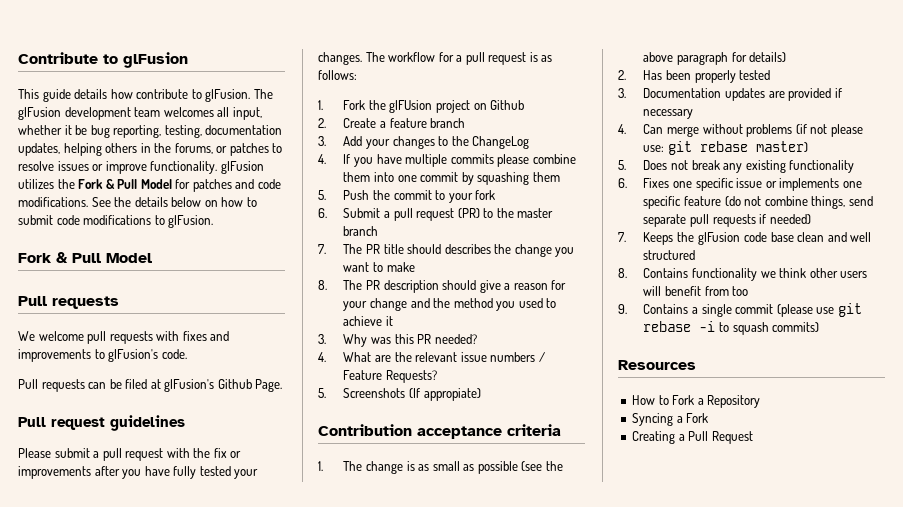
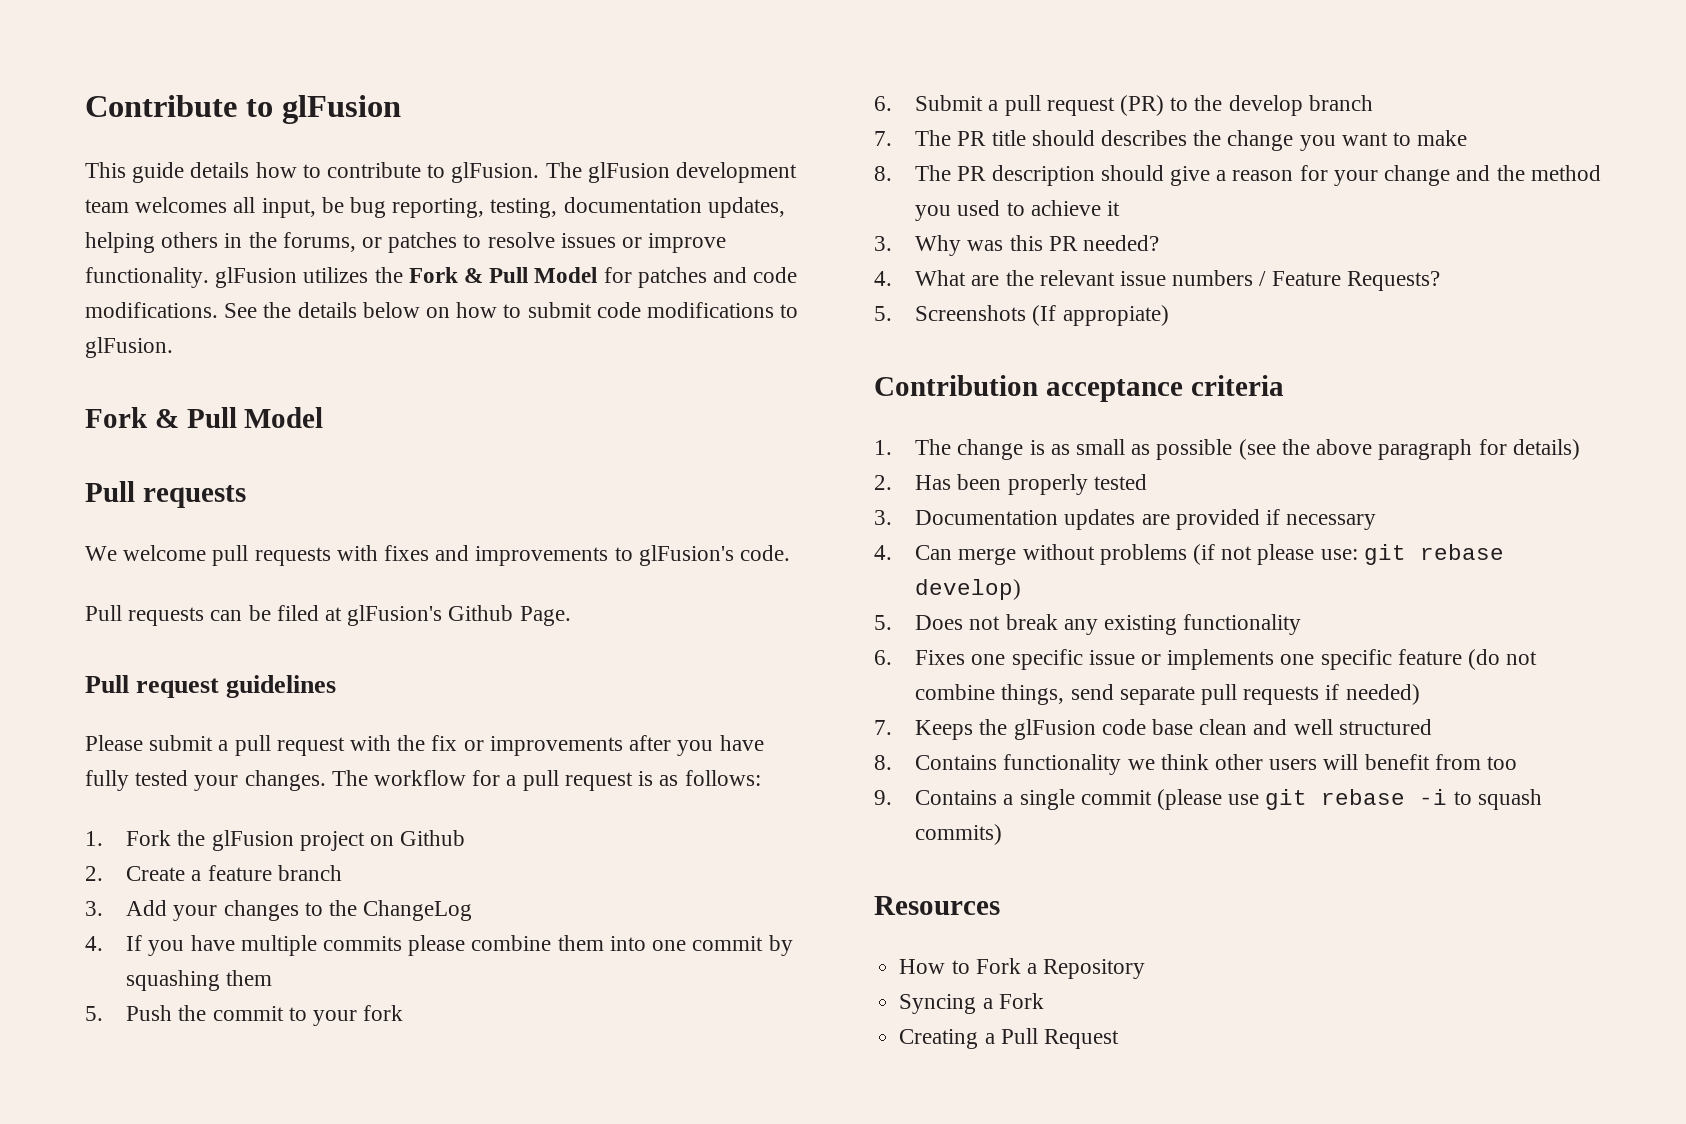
- This guide details how contribute to glFusion.
+ This guide details how to contribute to glFusion.
- The glFusion development team welcomes all input, whether it be bug reporting, testing, documentation updates, helping others in the forums, or patches to resolve issues or improve functionality. glFusion utilizes the Fork & Pull Model for patches and code modifications.
+ The glFusion development team welcomes all input, be bug reporting, testing, documentation updates, helping others in the forums, or patches to resolve issues or improve functionality. glFusion utilizes the Fork & Pull Model for patches and code modifications.
- 1. Fork the glFUsion project on Github
+ 1. Fork the glFusion project on Github
- 6. Submit a pull request (PR) to the master branch
+ 6. Submit a pull request (PR) to the develop branch
- 4. Can merge without problems (if not please use: git rebase master)
+ 4. Can merge without problems (if not please use: git rebase develop)

